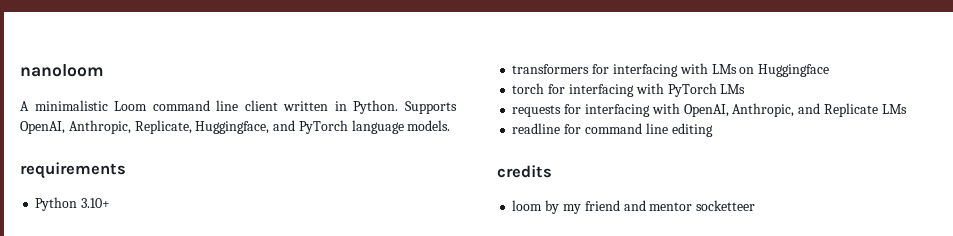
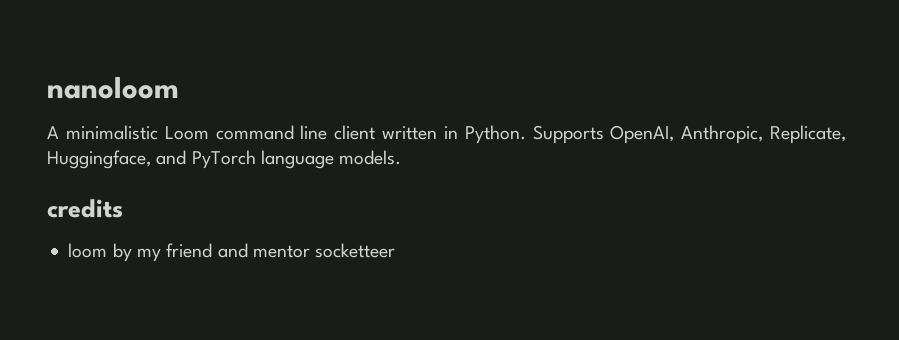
- requirements
- Python 3.10+
- transformers for interfacing with LMs on Huggingface
- torch for interfacing with PyTorch LMs
- requests for interfacing with OpenAI, Anthropic, and Replicate LMs
- readline for command line editing

